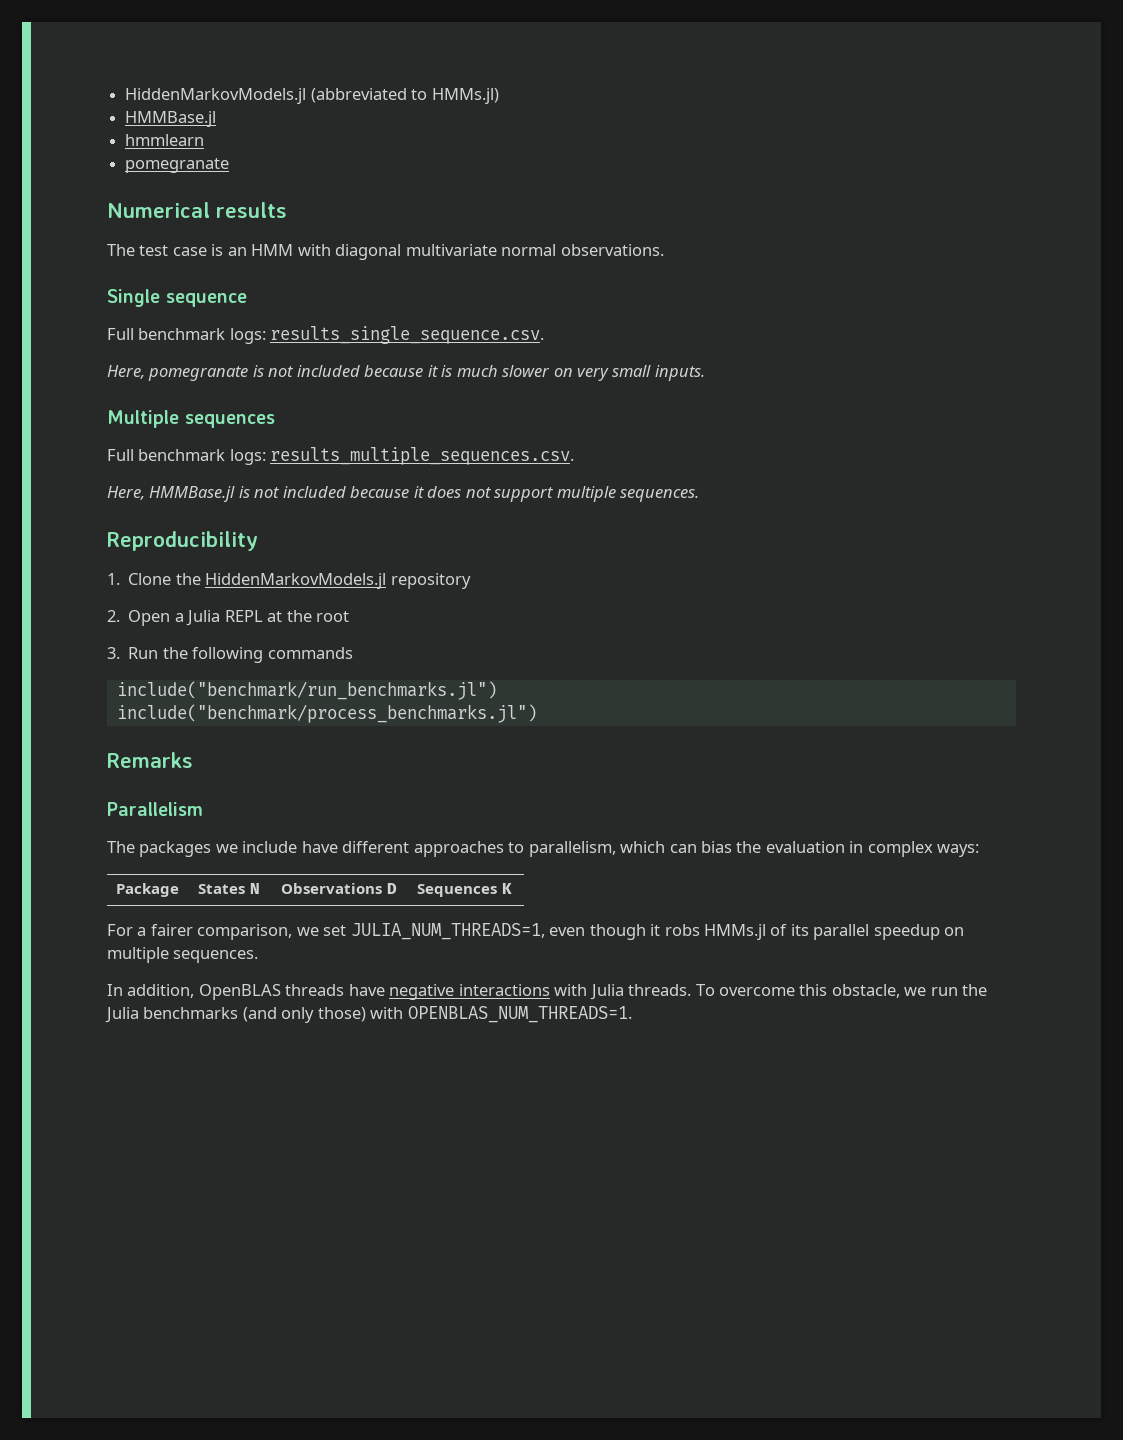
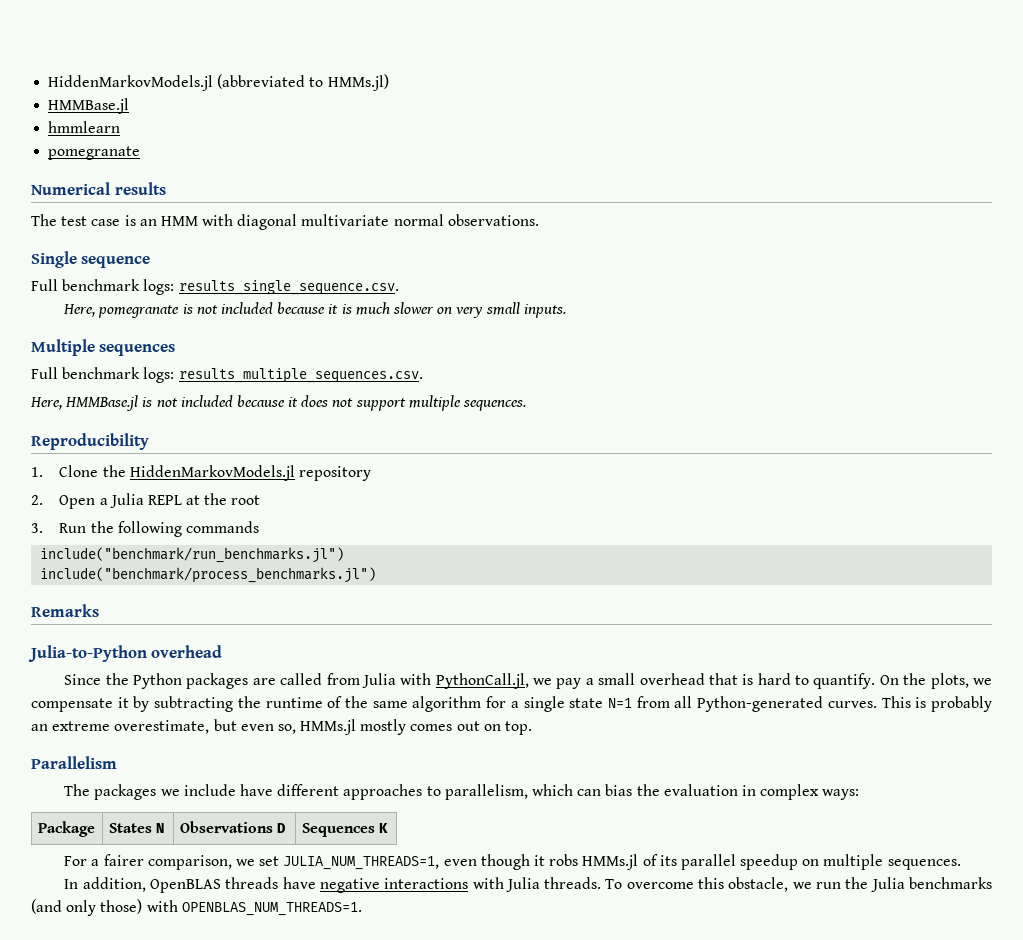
+ Julia-to-Python overhead
+ Since the Python packages are called from Julia with PythonCall.jl, we pay a small overhead that is hard to quantify. On the plots, we compensate it by subtracting the runtime of the same algorithm for a single state N=1 from all Python-generated curves. This is probably an extreme overestimate, but even so, HMMs.jl mostly comes out on top.

